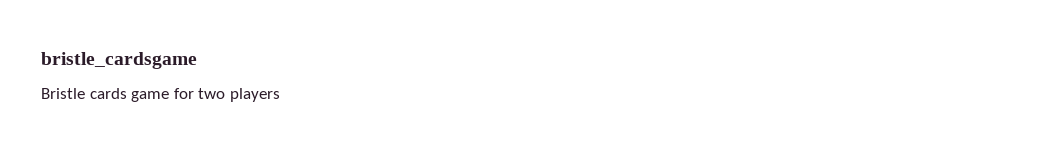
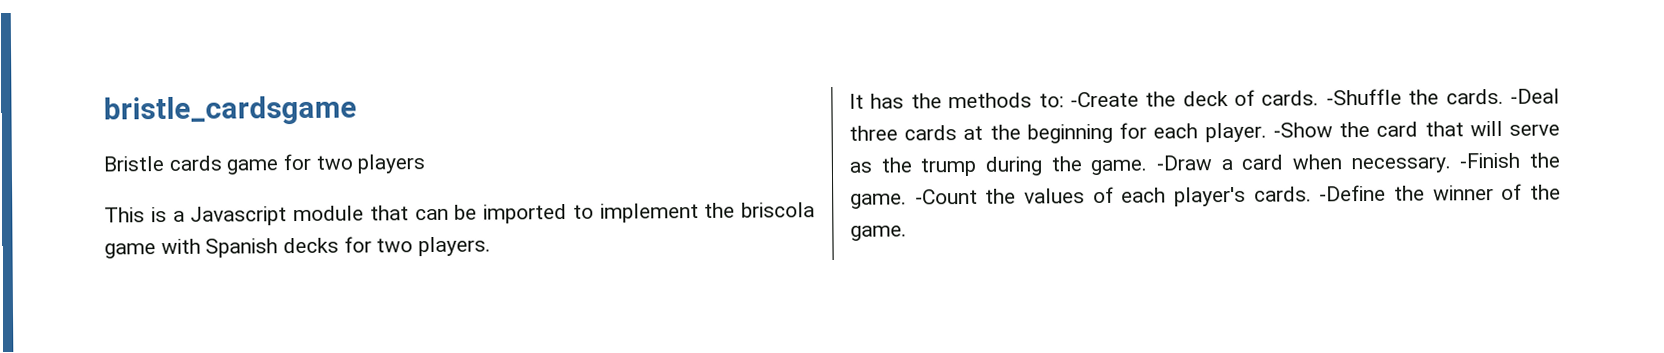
+ This is a Javascript module that can be imported to implement the briscola game with Spanish decks for two players.
+ It has the methods to: -Create the deck of cards. -Shuffle the cards. -Deal three cards at the beginning for each player. -Show the card that will serve as the trump during the game. -Draw a card when necessary. -Finish the game. -Count the values of each player's cards. -Define the winner of the game.

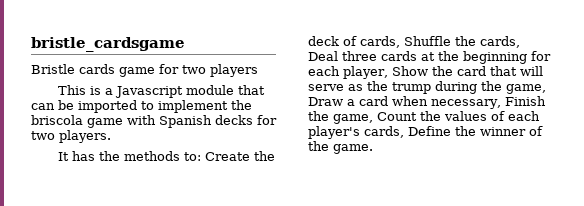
- It has the methods to: -Create the deck of cards. -Shuffle the cards. -Deal three cards at the beginning for each player. -Show the card that will serve as the trump during the game. -Draw a card when necessary. -Finish the game. -Count the values of each player's cards. -Define the winner of the game.
+ It has the methods to: Create the deck of cards, Shuffle the cards, Deal three cards at the beginning for each player, Show the card that will serve as the trump during the game, Draw a card when necessary, Finish the game, Count the values of each player's cards, Define the winner of the game.

